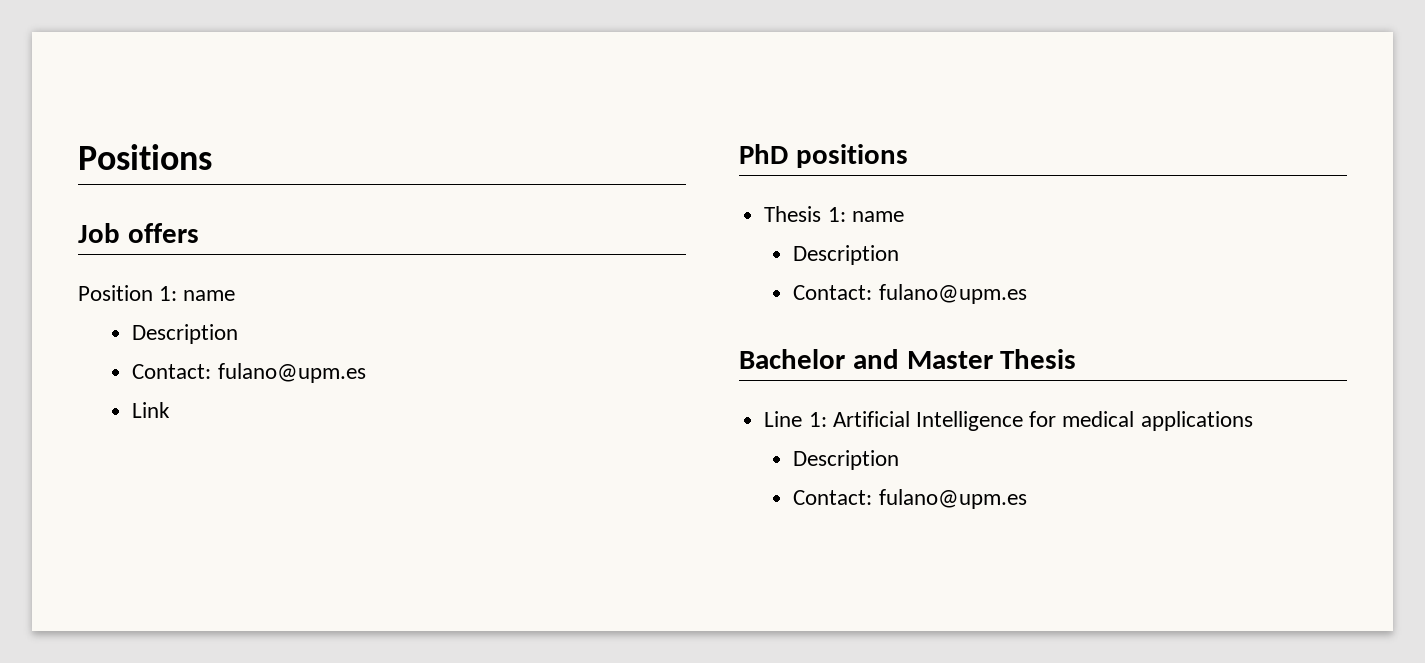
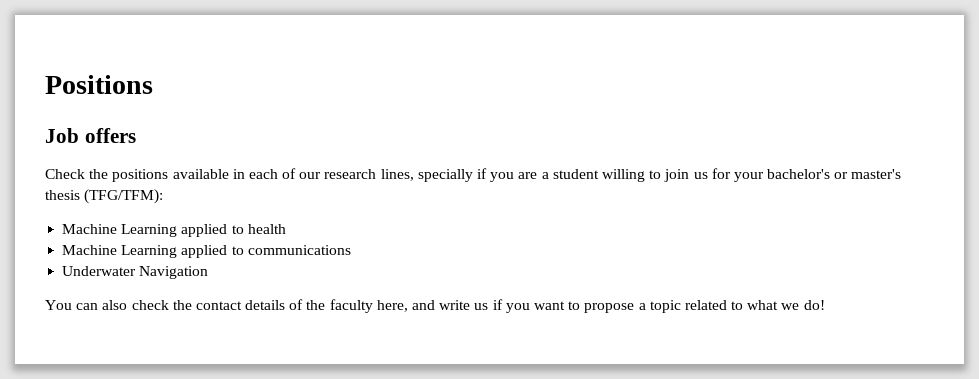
- Position 1: name
- Description
- Contact: fulano@upm.es
- Link
- PhD positions
- Thesis 1: name
- Description
- Contact: fulano@upm.es
- Bachelor and Master Thesis
- Line 1: Artificial Intelligence for medical applications
- Description
- Contact: fulano@upm.es
+ Check the positions available in each of our research lines, specially if you are a student willing to join us for your bachelor's or master's thesis (TFG/TFM):
+ Machine Learning applied to health
+ Machine Learning applied to communications
+ Underwater Navigation
+ You can also check the contact details of the faculty here, and write us if you want to propose a topic related to what we do!

